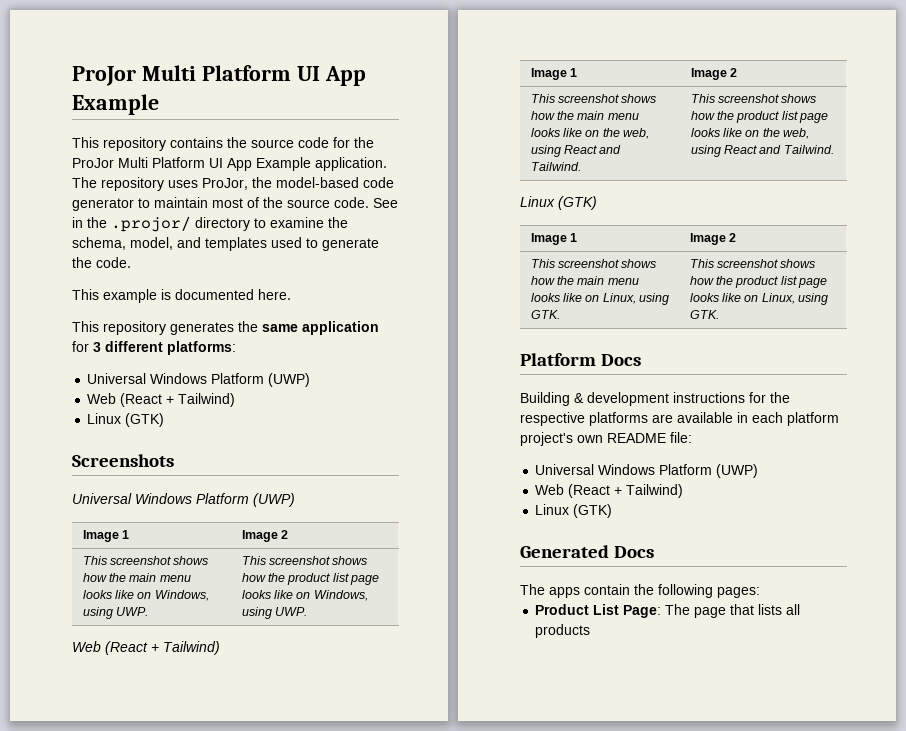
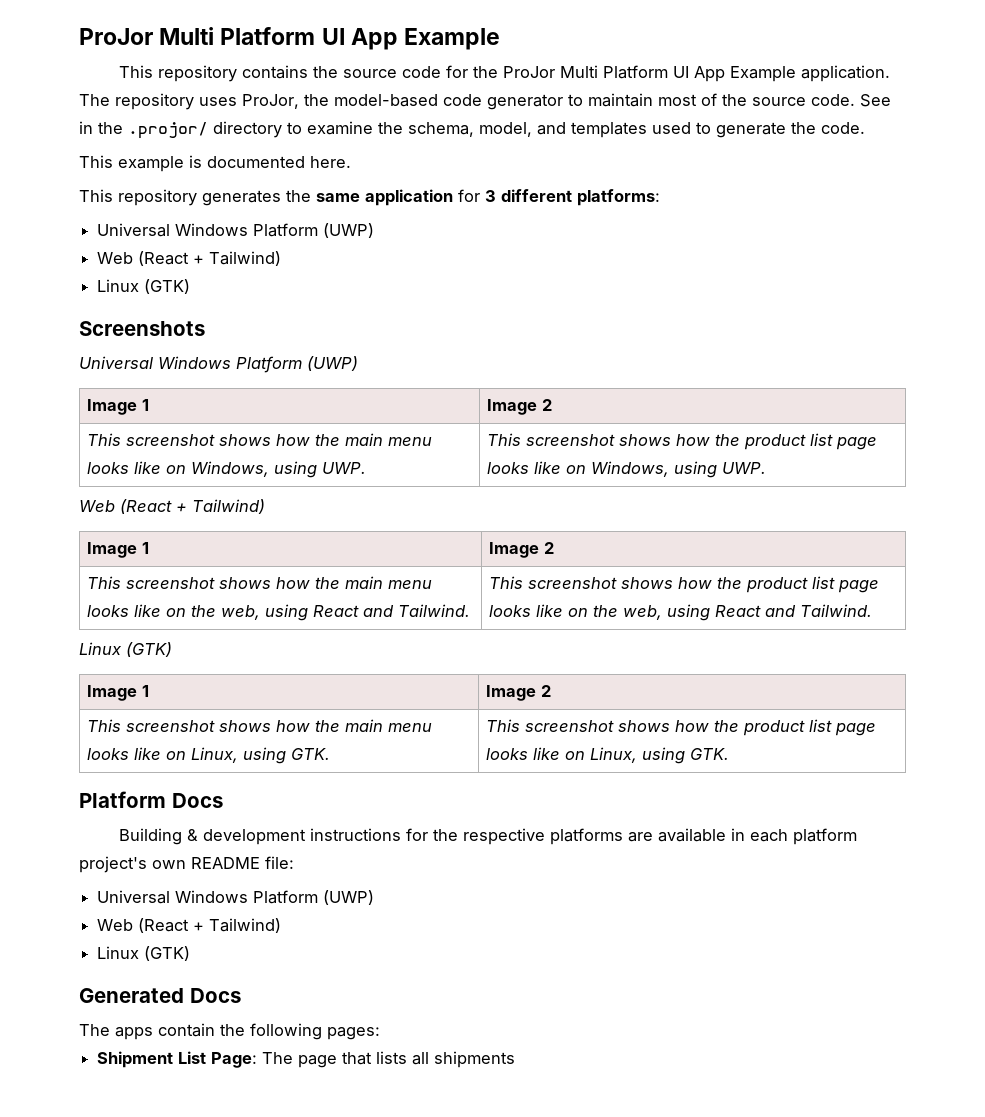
- Product List Page: The page that lists all products
+ Shipment List Page: The page that lists all shipments

